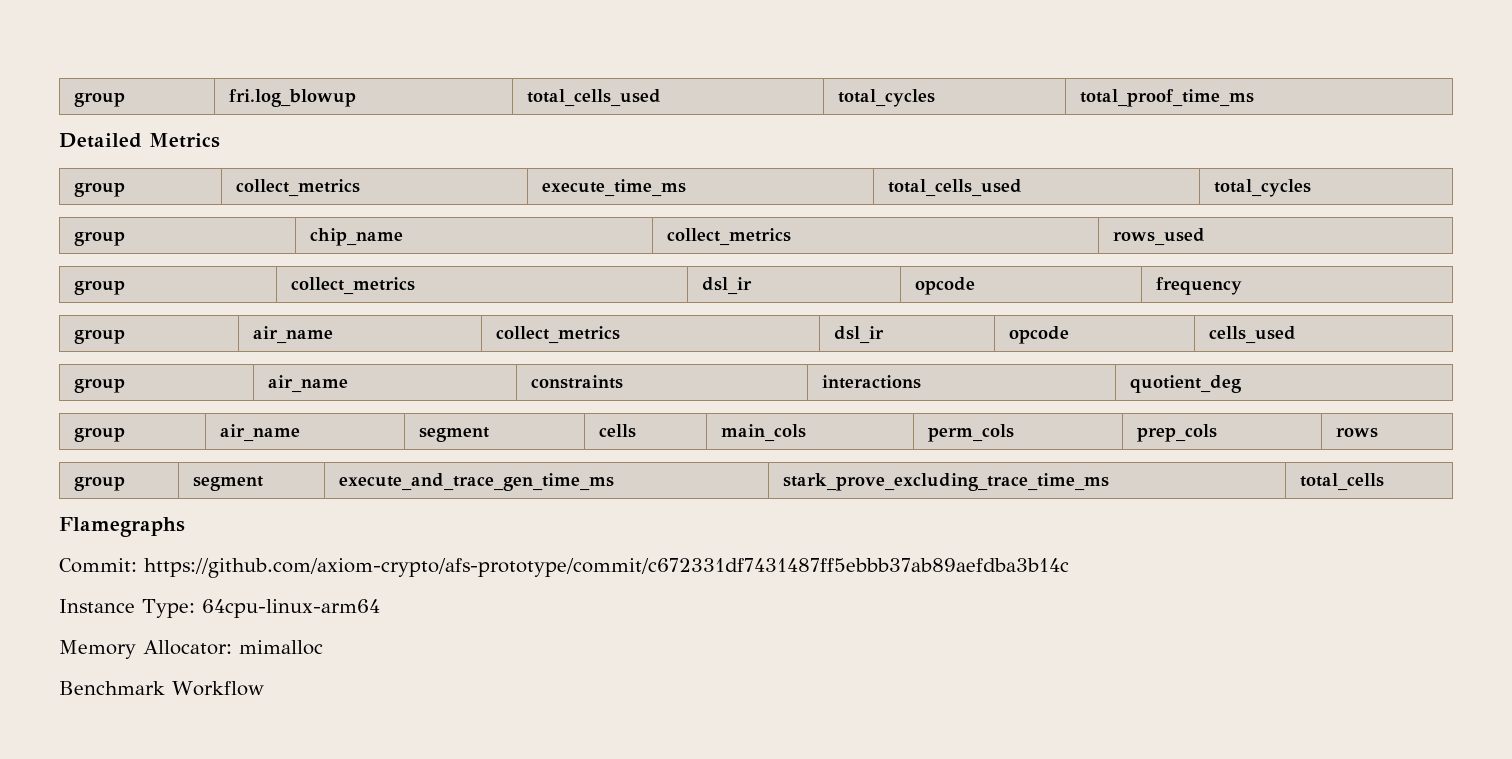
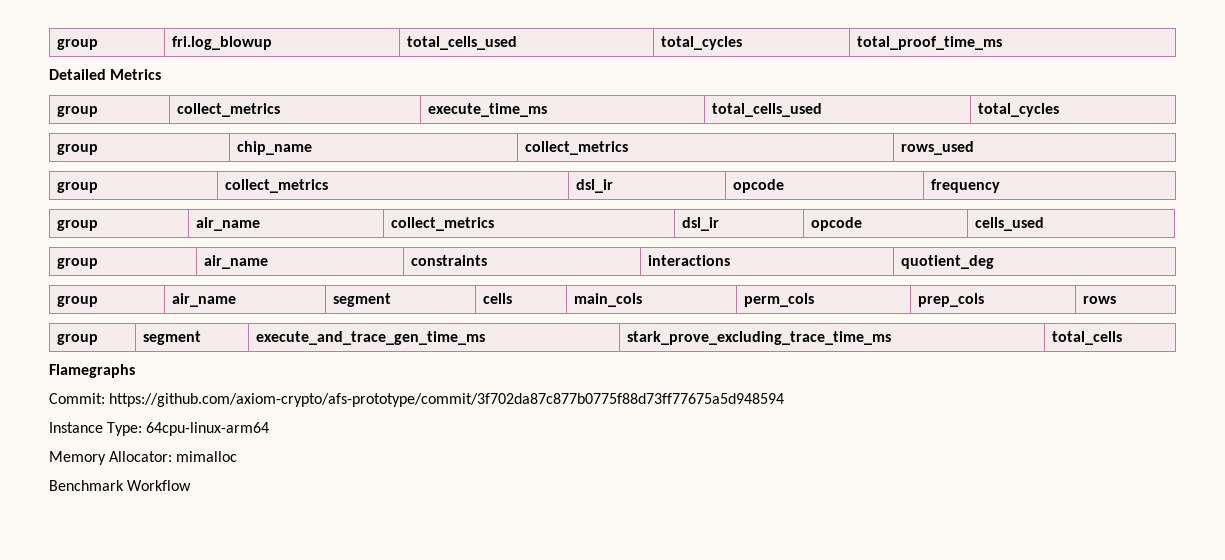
- Commit: https://github.com/axiom-crypto/afs-prototype/commit/c672331df7431487ff5ebbb37ab89aefdba3b14c
+ Commit: https://github.com/axiom-crypto/afs-prototype/commit/3f702da87c877b0775f88d73ff77675a5d948594

